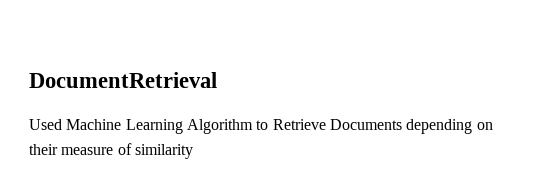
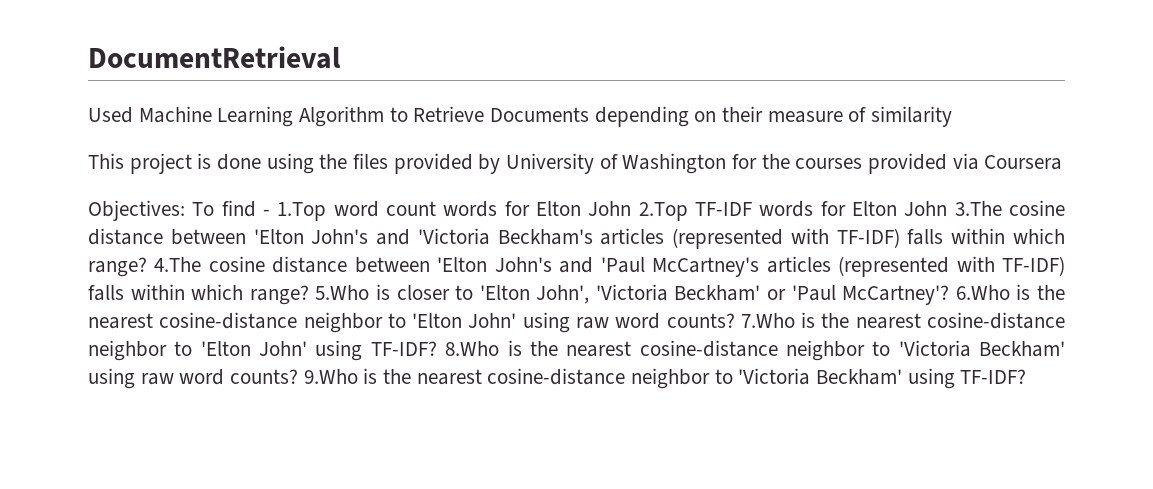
+ This project is done using the files provided by University of Washington for the courses provided via Coursera
+ Objectives: To find - 1.Top word count words for Elton John 2.Top TF-IDF words for Elton John 3.The cosine distance between 'Elton John's and 'Victoria Beckham's articles (represented with TF-IDF) falls within which range? 4.The cosine distance between 'Elton John's and 'Paul McCartney's articles (represented with TF-IDF) falls within which range? 5.Who is closer to 'Elton John', 'Victoria Beckham' or 'Paul McCartney'? 6.Who is the nearest cosine-distance neighbor to 'Elton John' using raw word counts? 7.Who is the nearest cosine-distance neighbor to 'Elton John' using TF-IDF? 8.Who is the nearest cosine-distance neighbor to 'Victoria Beckham' using raw word counts? 9.Who is the nearest cosine-distance neighbor to 'Victoria Beckham' using TF-IDF?

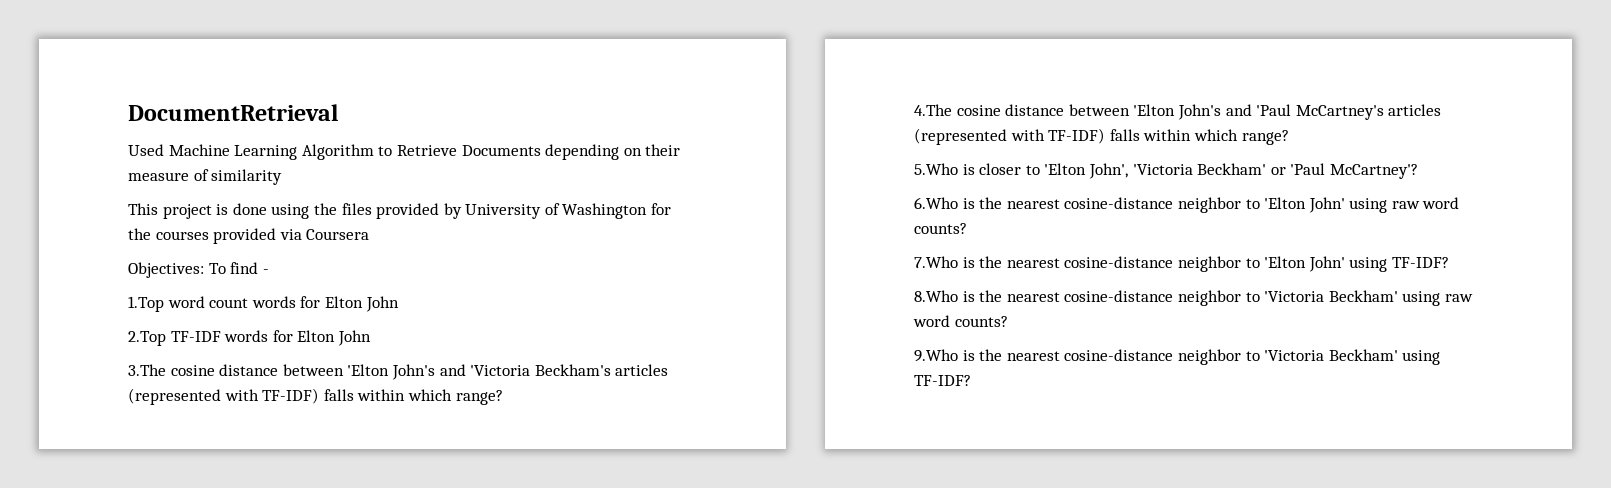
- To find - 1.Top word count words for Elton John 2.Top TF-IDF words for Elton John 3.The cosine distance between 'Elton John's and 'Victoria Beckham's articles (represented with TF-IDF) falls within which range? 4.The cosine distance between 'Elton John's and 'Paul McCartney's articles (represented with TF-IDF) falls within which range? 5.Who is closer to 'Elton John', 'Victoria Beckham' or 'Paul McCartney'? 6.Who is the nearest cosine-distance neighbor to 'Elton John' using raw word counts? 7.Who is the nearest cosine-distance neighbor to 'Elton John' using TF-IDF? 8.Who is the nearest cosine-distance neighbor to 'Victoria Beckham' using raw word counts? 9.Who is the nearest cosine-distance neighbor to 'Victoria Beckham' using TF-IDF?
+ To find -
+ 1.Top word count words for Elton John
+ 2.Top TF-IDF words for Elton John
+ 3.The cosine distance between 'Elton John's and 'Victoria Beckham's articles (represented with TF-IDF) falls within which range?
+ 4.The cosine distance between 'Elton John's and 'Paul McCartney's articles (represented with TF-IDF) falls within which range?
+ 5.Who is closer to 'Elton John', 'Victoria Beckham' or 'Paul McCartney'?
+ 6.Who is the nearest cosine-distance neighbor to 'Elton John' using raw word counts?
+ 7.Who is the nearest cosine-distance neighbor to 'Elton John' using TF-IDF?
+ 8.Who is the nearest cosine-distance neighbor to 'Victoria Beckham' using raw word counts?
+ 9.Who is the nearest cosine-distance neighbor to 'Victoria Beckham' using TF-IDF?

